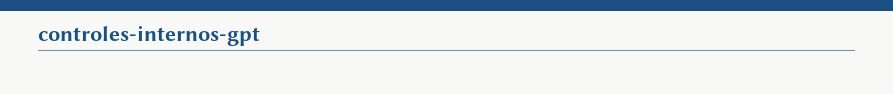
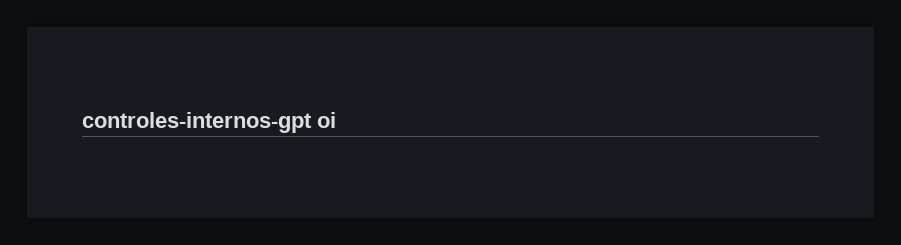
- controles-internos-gpt
+ controles-internos-gpt oi

